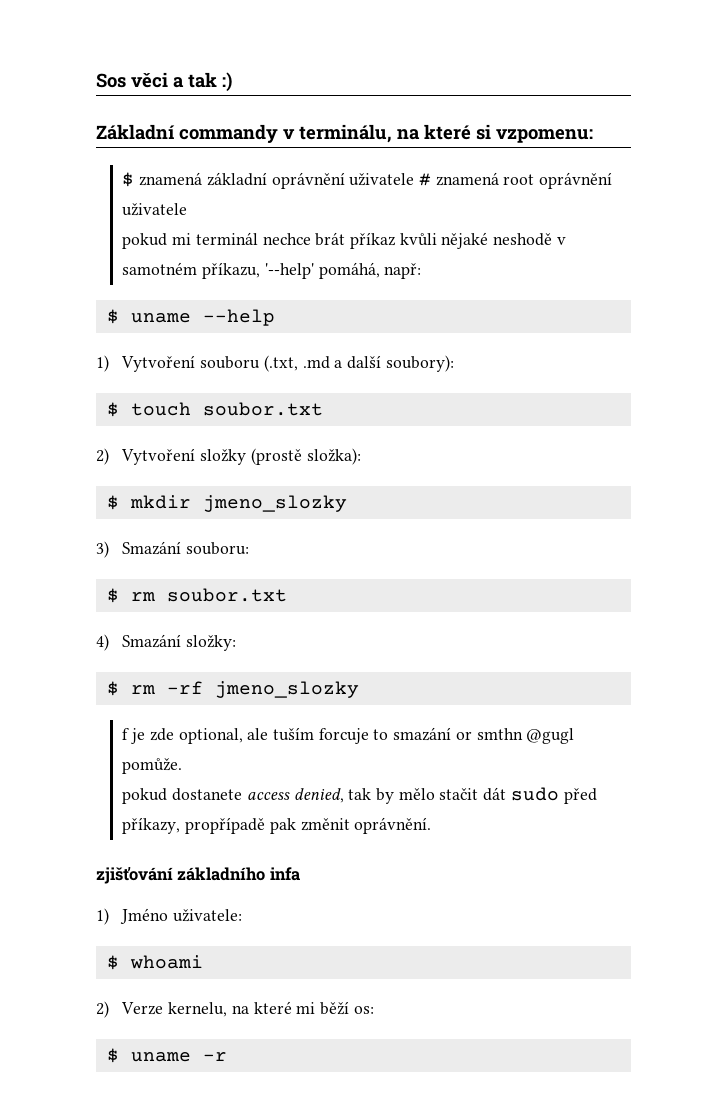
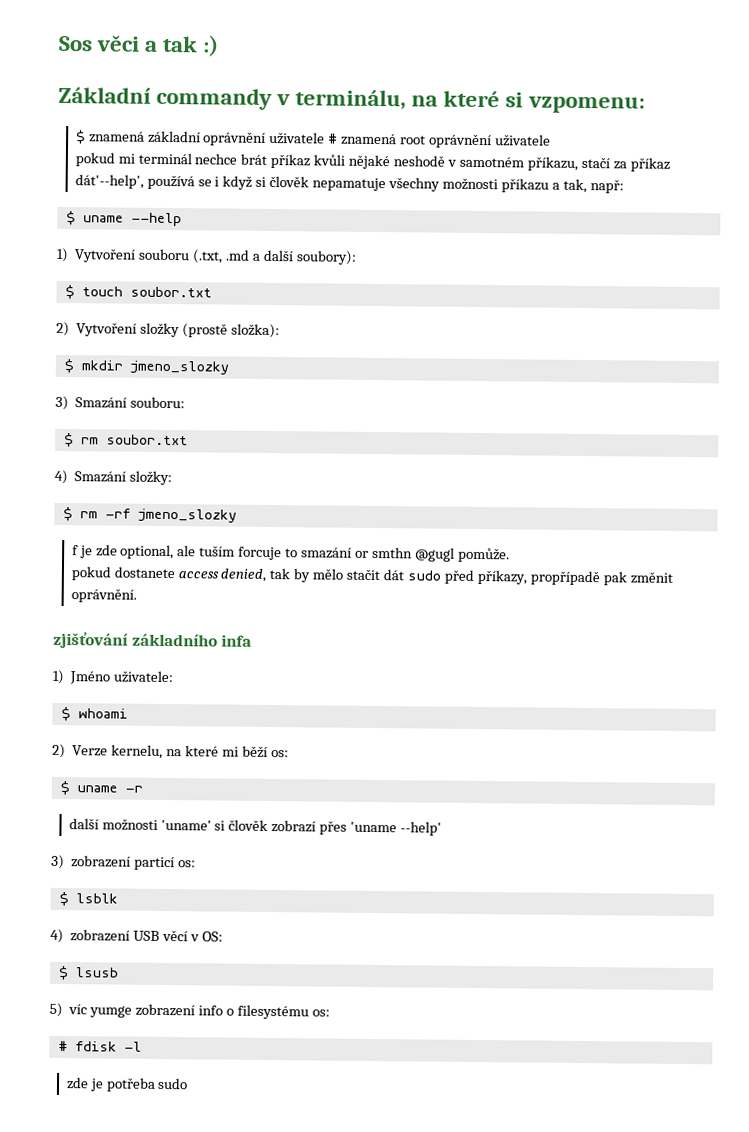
- pokud mi terminál nechce brát příkaz kvůli nějaké neshodě v samotném příkazu, '--help' pomáhá, např:
+ pokud mi terminál nechce brát příkaz kvůli nějaké neshodě v samotném příkazu, stačí za příkaz dát'--help', používá se i když si člověk nepamatuje všechny možnosti příkazu a tak, např:
+ další možnosti 'uname' si člověk zobrazí přes 'uname --help'
+ 3) zobrazení particí os:
+ $ lsblk
+ 4) zobrazení USB věcí v OS:
+ $ lsusb
+ 5) víc yumge zobrazení info o filesystému os:
+ # fdisk -l
+ zde je potřeba sudo

